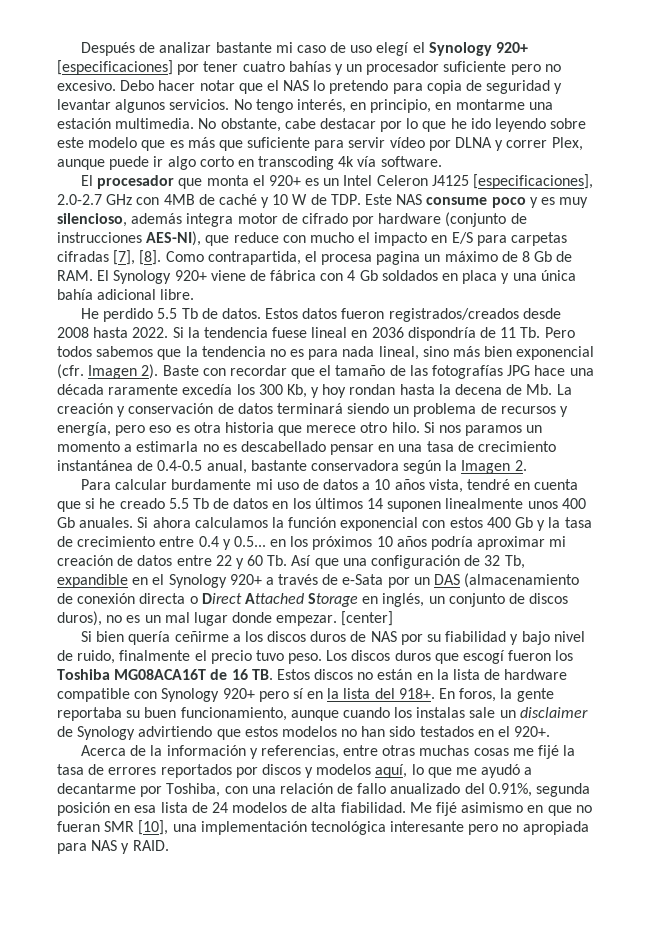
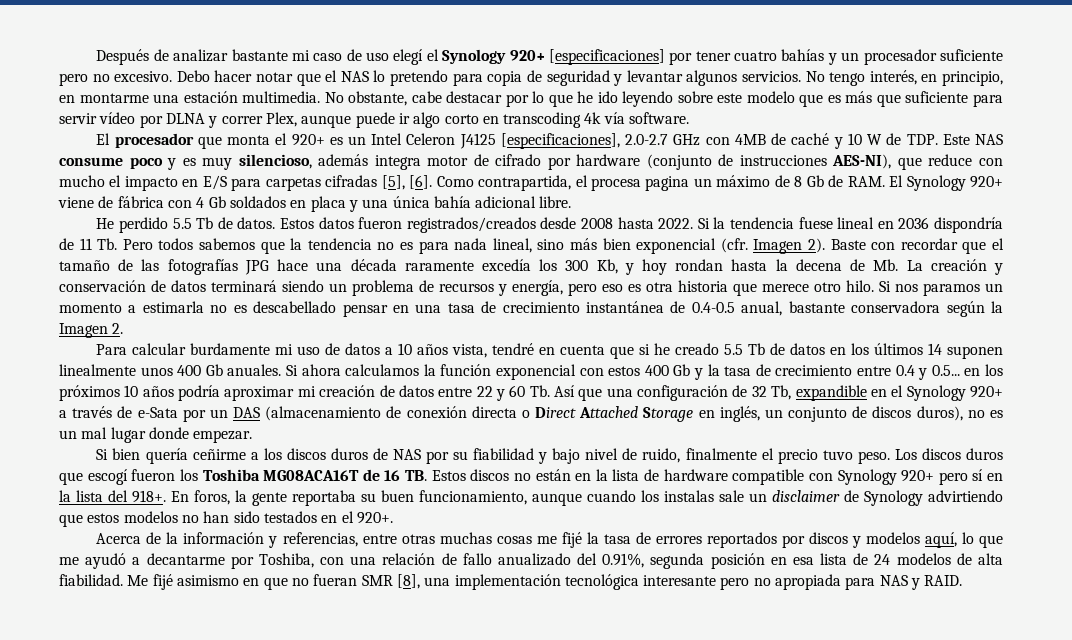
- El procesador que monta el 920+ es un Intel Celeron J4125 [especificaciones], 2.0-2.7 GHz con 4MB de caché y 10 W de TDP. Este NAS consume poco y es muy silencioso, además integra motor de cifrado por hardware (conjunto de instrucciones AES-NI), que reduce con mucho el impacto en E/S para carpetas cifradas [7], [8].
+ El procesador que monta el 920+ es un Intel Celeron J4125 [especificaciones], 2.0-2.7 GHz con 4MB de caché y 10 W de TDP. Este NAS consume poco y es muy silencioso, además integra motor de cifrado por hardware (conjunto de instrucciones AES-NI), que reduce con mucho el impacto en E/S para carpetas cifradas [5], [6].
- [center]
- Me fijé asimismo en que no fueran SMR [10], una implementación tecnológica interesante pero no apropiada para NAS y RAID.
+ Me fijé asimismo en que no fueran SMR [8], una implementación tecnológica interesante pero no apropiada para NAS y RAID.

